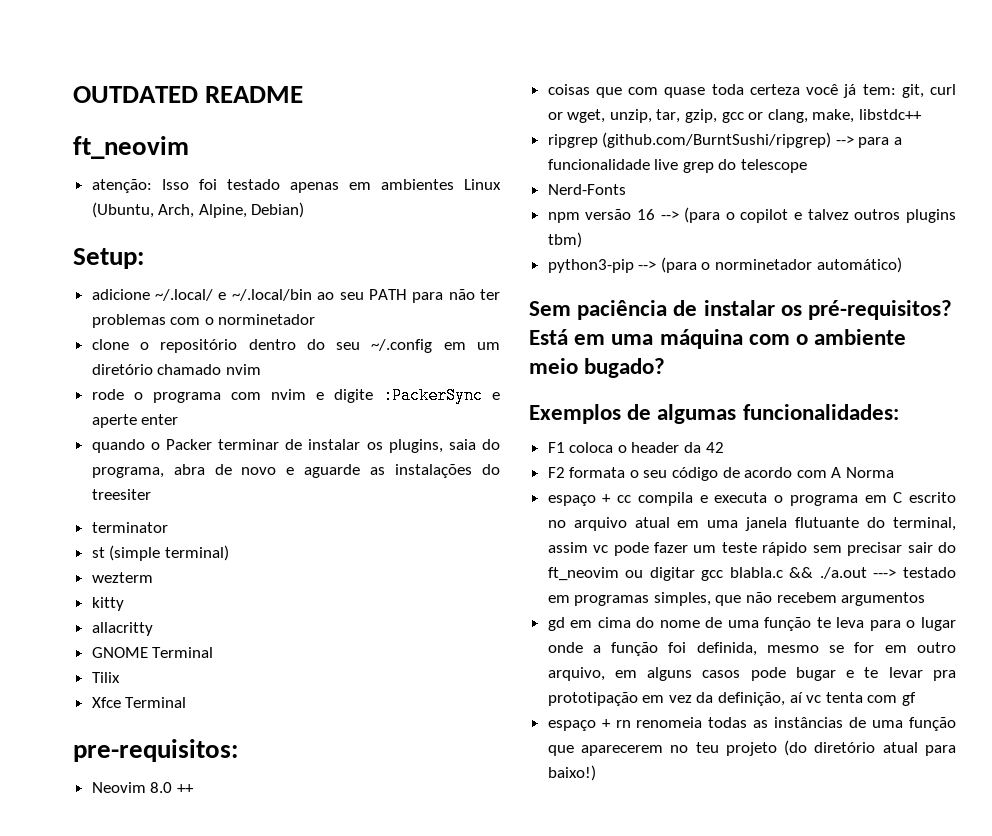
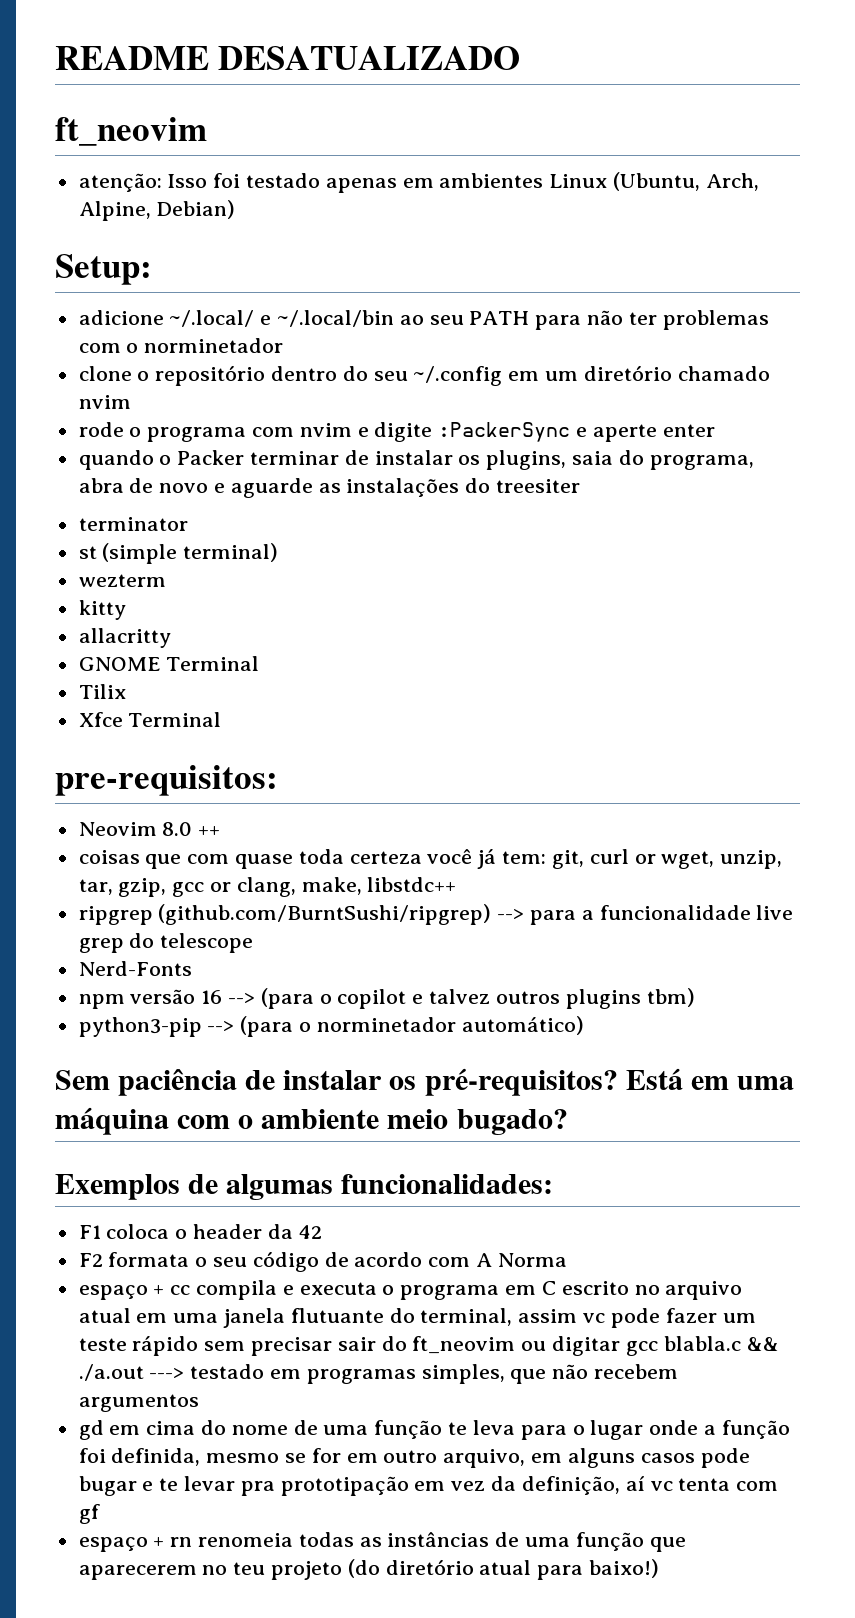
- OUTDATED README
+ README DESATUALIZADO

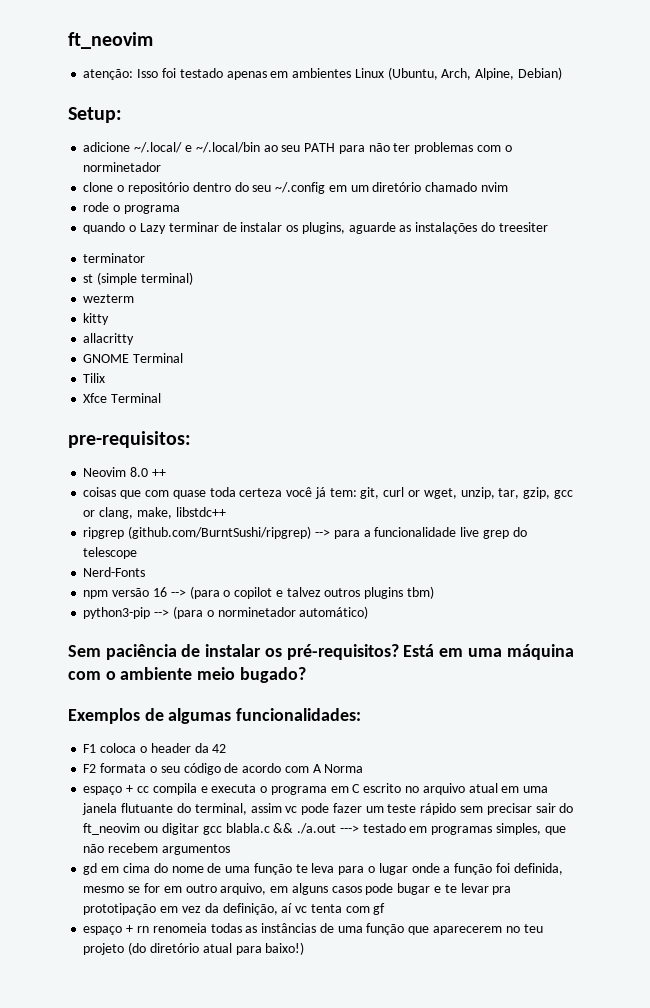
- README DESATUALIZADO
- rode o programa com nvim e digite :PackerSync e aperte enter
+ rode o programa
- quando o Packer terminar de instalar os plugins, saia do programa, abra de novo e aguarde as instalações do treesiter
+ quando o Lazy terminar de instalar os plugins, aguarde as instalações do treesiter

